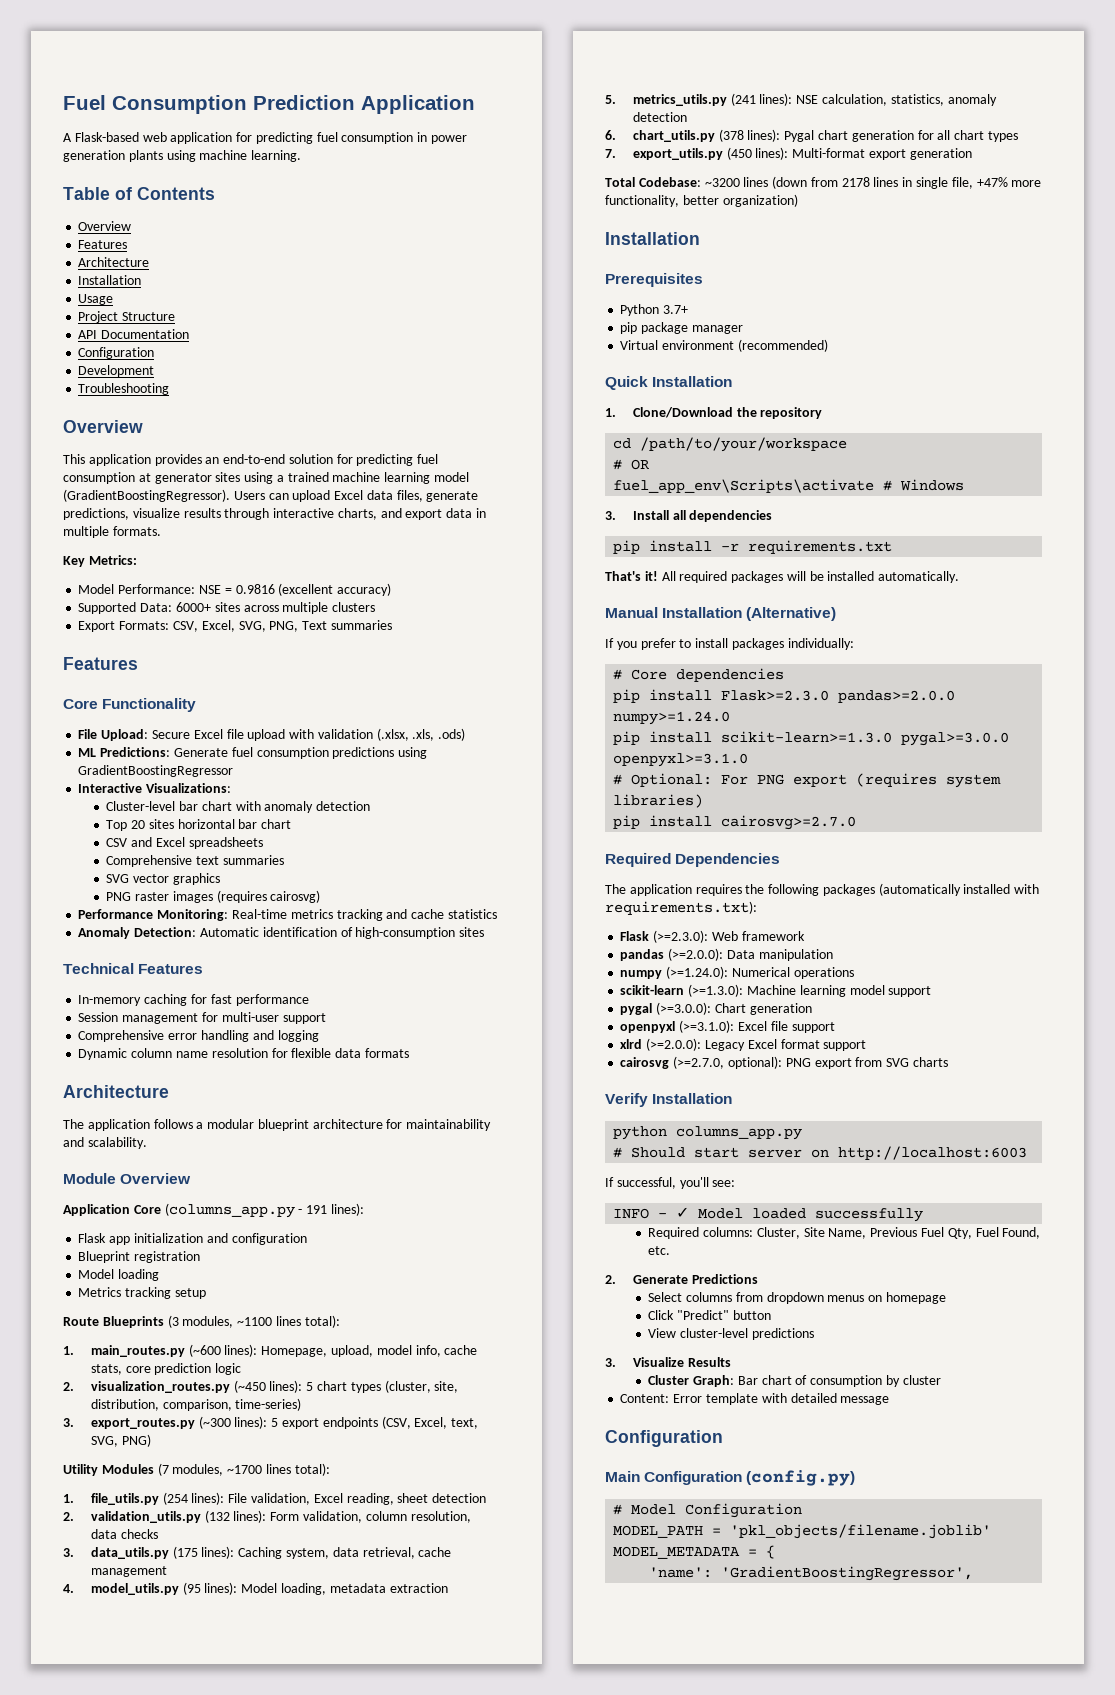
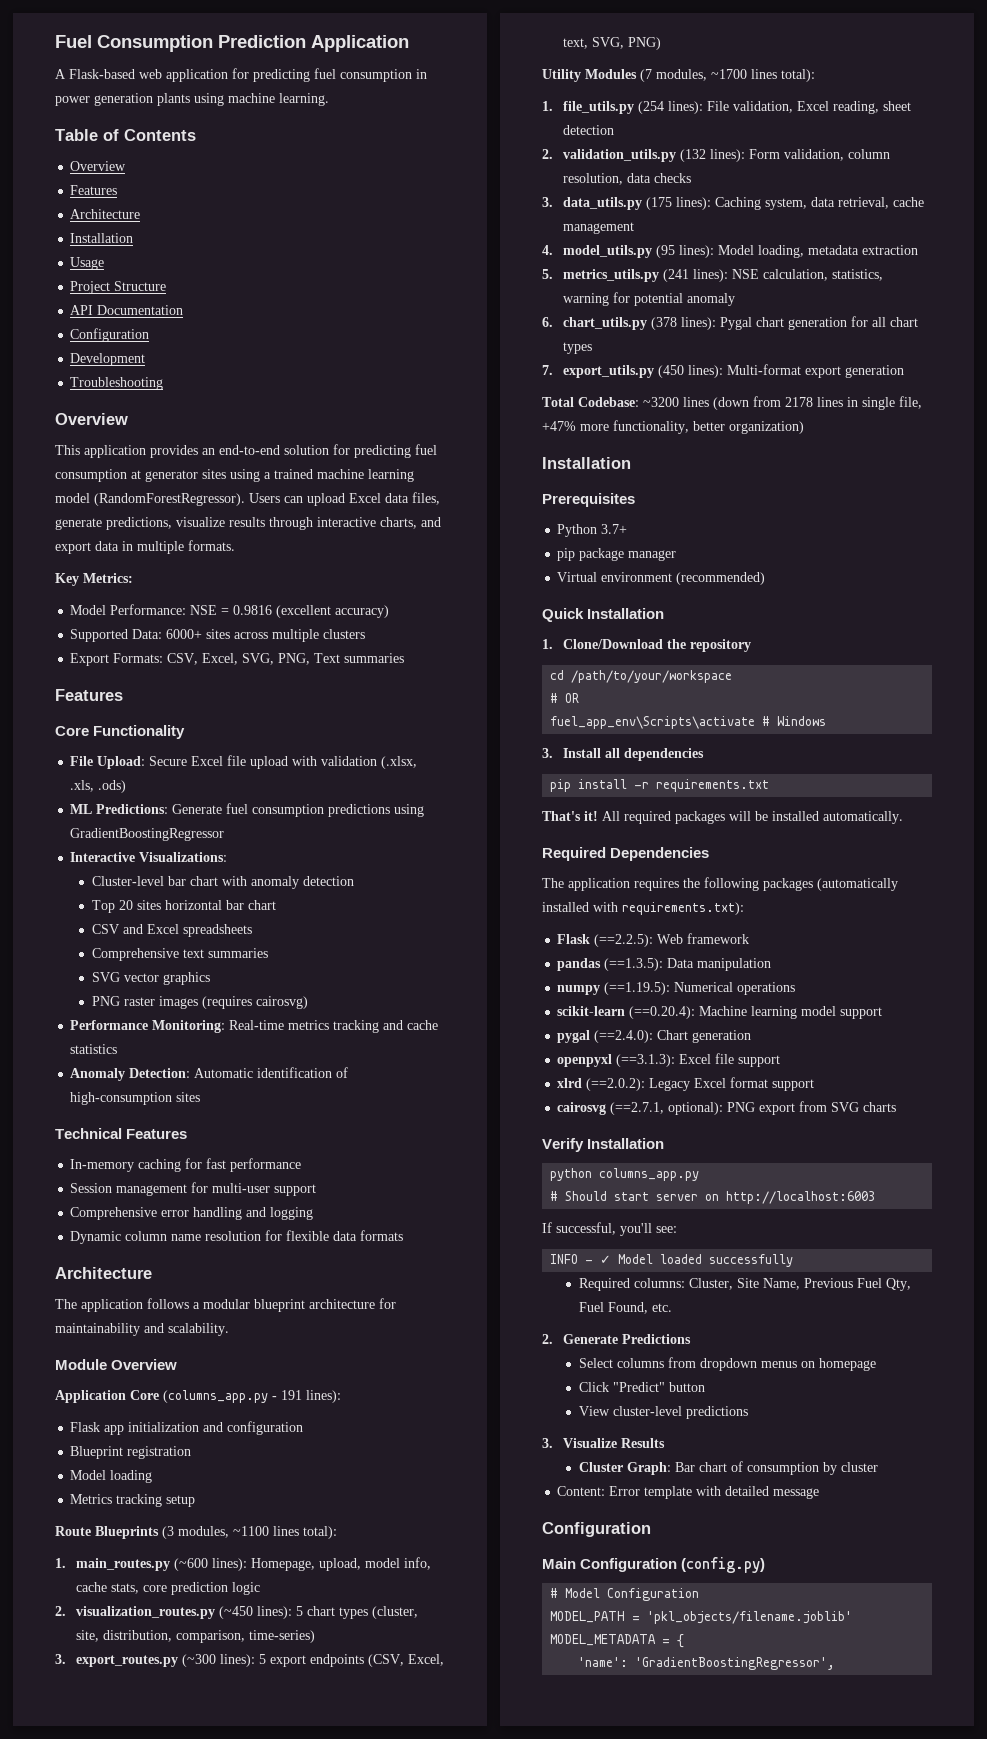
- This application provides an end-to-end solution for predicting fuel consumption at generator sites using a trained machine learning model (GradientBoostingRegressor).
+ This application provides an end-to-end solution for predicting fuel consumption at generator sites using a trained machine learning model (RandomForestRegressor).
- 5. metrics_utils.py (241 lines): NSE calculation, statistics, anomaly detection
+ 5. metrics_utils.py (241 lines): NSE calculation, statistics, warning for potential anomaly
- Manual Installation (Alternative)
- If you prefer to install packages individually:
- # Core dependencies
- pip install Flask>=2.3.0 pandas>=2.0.0 numpy>=1.24.0
- pip install scikit-learn>=1.3.0 pygal>=3.0.0 openpyxl>=3.1.0
- # Optional: For PNG export (requires system libraries)
- pip install cairosvg>=2.7.0
- Flask (>=2.3.0): Web framework
+ Flask (==2.2.5): Web framework
- pandas (>=2.0.0): Data manipulation
+ pandas (==1.3.5): Data manipulation
- numpy (>=1.24.0): Numerical operations
+ numpy (==1.19.5): Numerical operations
- scikit-learn (>=1.3.0): Machine learning model support
+ scikit-learn (==0.20.4): Machine learning model support
- pygal (>=3.0.0): Chart generation
+ pygal (==2.4.0): Chart generation
- openpyxl (>=3.1.0): Excel file support
+ openpyxl (==3.1.3): Excel file support
- xlrd (>=2.0.0): Legacy Excel format support
+ xlrd (==2.0.2): Legacy Excel format support
- cairosvg (>=2.7.0, optional): PNG export from SVG charts
+ cairosvg (==2.7.1, optional): PNG export from SVG charts

